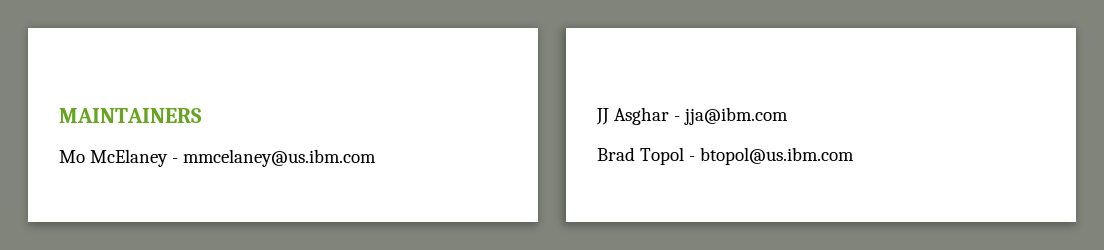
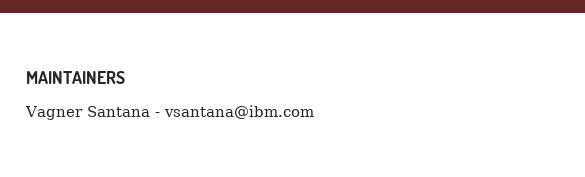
- Mo McElaney - mmcelaney@us.ibm.com
- JJ Asghar - jja@ibm.com
- Brad Topol - btopol@us.ibm.com
+ Vagner Santana - vsantana@ibm.com

